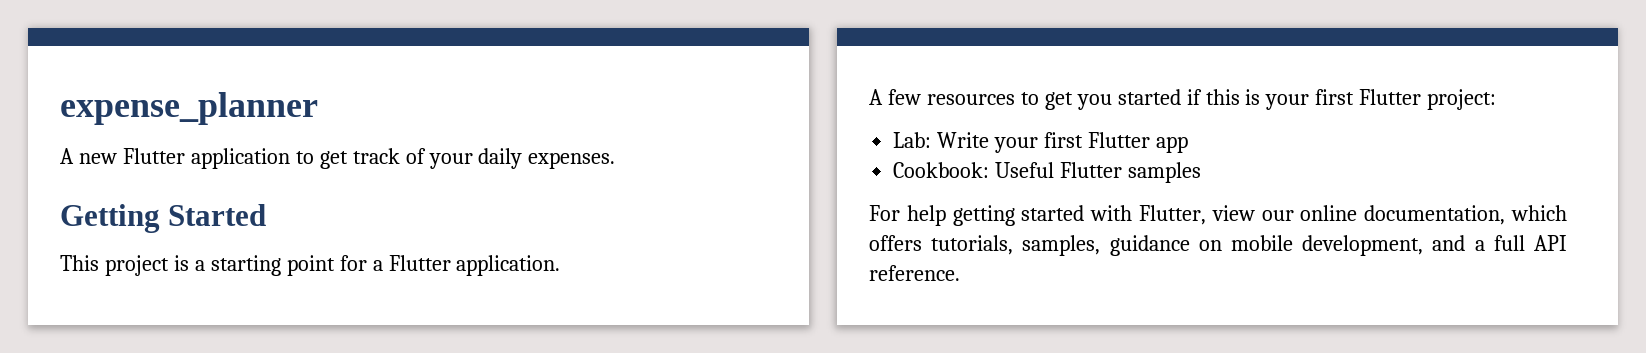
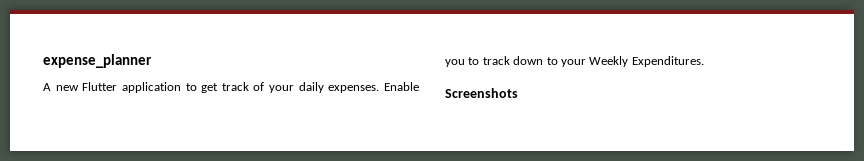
- A new Flutter application to get track of your daily expenses.
- Getting Started
- This project is a starting point for a Flutter application.
- A few resources to get you started if this is your first Flutter project:
- Lab: Write your first Flutter app
- Cookbook: Useful Flutter samples
- For help getting started with Flutter, view our online documentation, which offers tutorials, samples, guidance on mobile development, and a full API reference.
+ A new Flutter application to get track of your daily expenses. Enable you to track down to your Weekly Expenditures.
+ Screenshots

